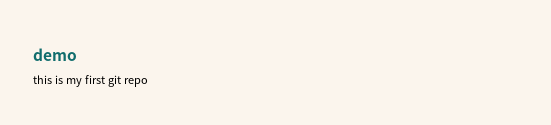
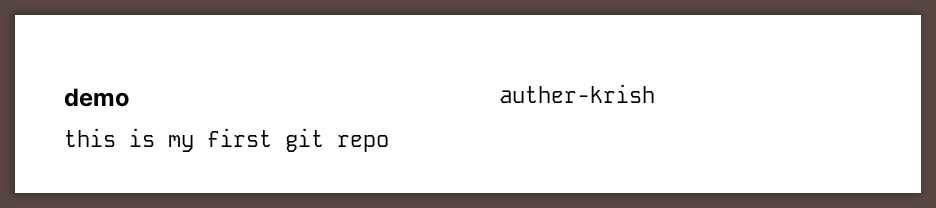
- this is my first git repo
+ this is my first git repo auther-krish

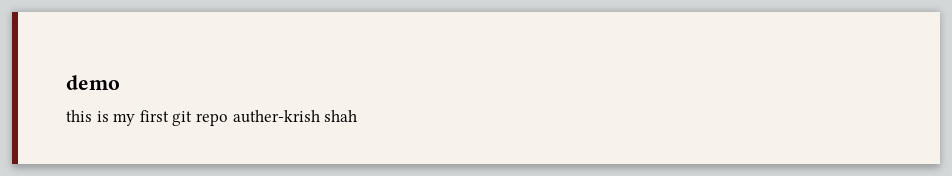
- this is my first git repo auther-krish
+ this is my first git repo auther-krish shah

